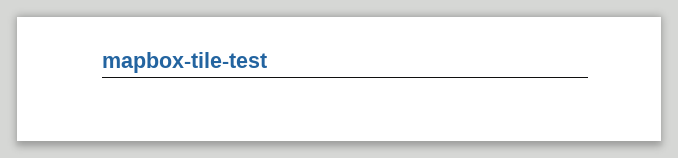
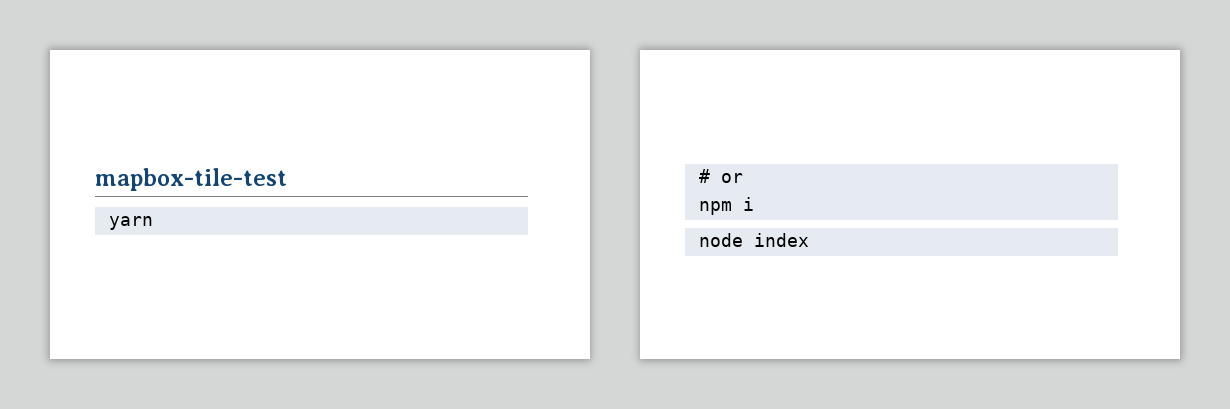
+ yarn
+ # or
+ npm i
+ node index

